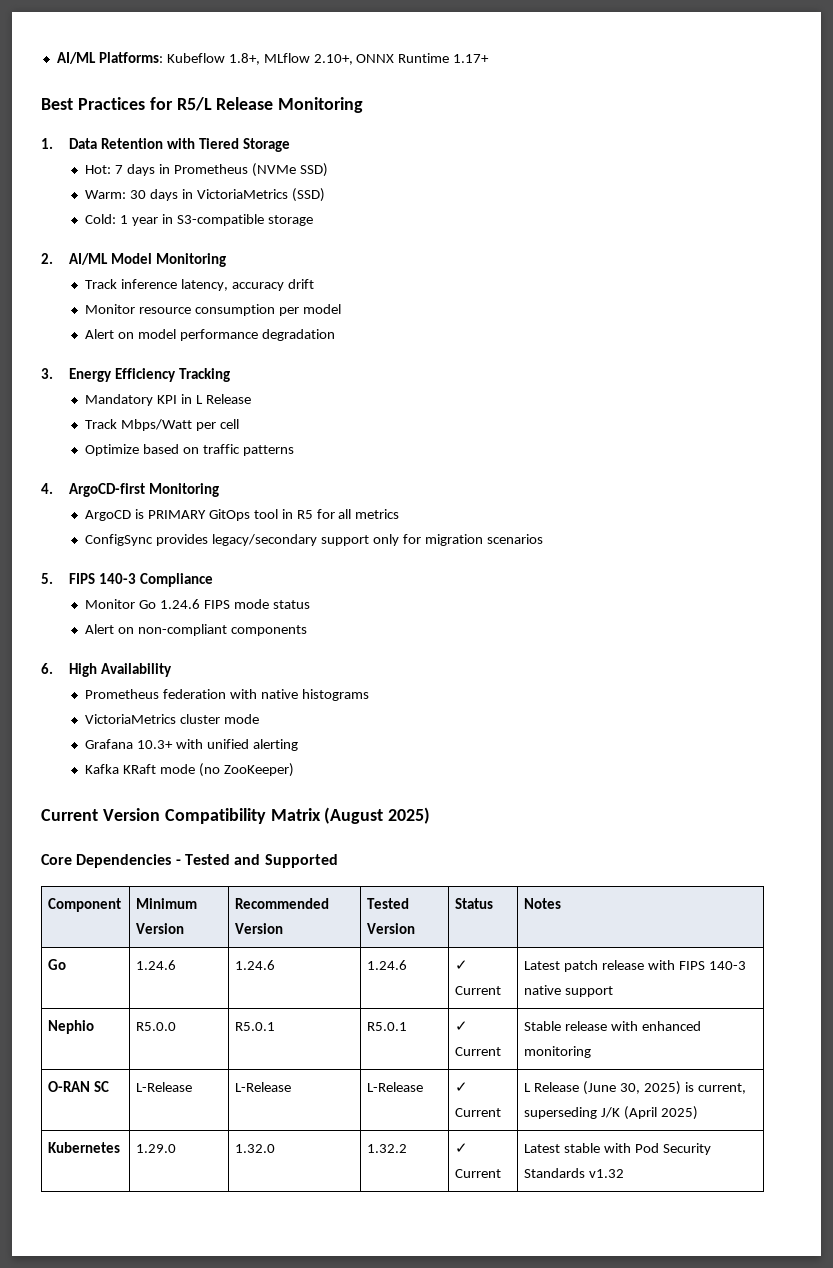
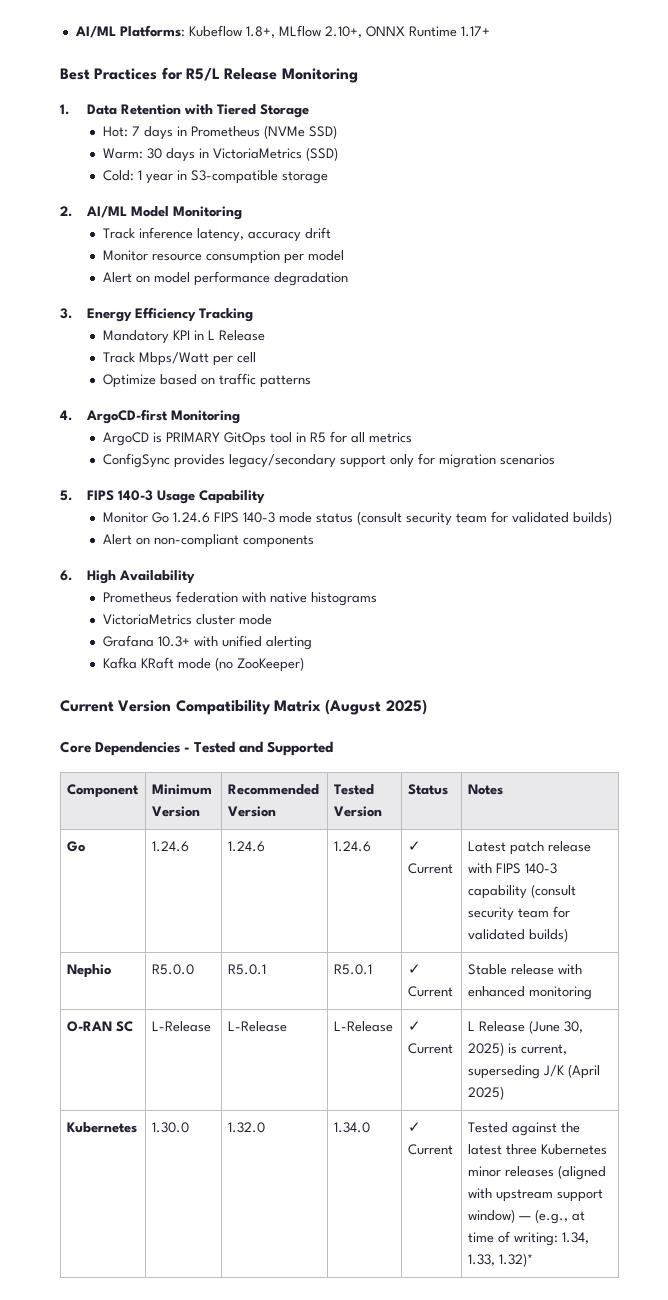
- 5. FIPS 140-3 Compliance
+ 5. FIPS 140-3 Usage Capability
- Monitor Go 1.24.6 FIPS mode status
+ Monitor Go 1.24.6 FIPS 140-3 mode status (consult security team for validated builds)
- Go | 1.24.6 | 1.24.6 | 1.24.6 | ✓ Current | Latest patch release with FIPS 140-3 native support
+ Go | 1.24.6 | 1.24.6 | 1.24.6 | ✓ Current | Latest patch release with FIPS 140-3 capability (consult security team for validated builds)
- Kubernetes | 1.29.0 | 1.32.0 | 1.32.2 | ✓ Current | Latest stable with Pod Security Standards v1.32
+ Kubernetes | 1.30.0 | 1.32.0 | 1.34.0 | ✓ Current | Tested against the latest three Kubernetes minor releases (aligned with upstream support window) — (e.g., at time of writing: 1.34, 1.33, 1.32)*

